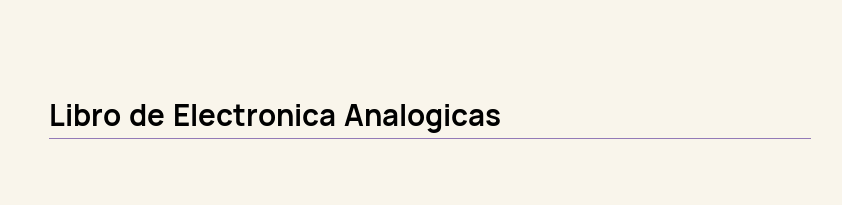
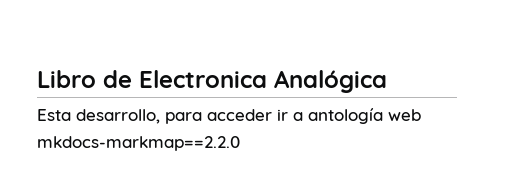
- Libro de Electronica Analogicas
+ Libro de Electronica Analógica
+ Esta desarrollo, para acceder ir a antología web
+ mkdocs-markmap==2.2.0

